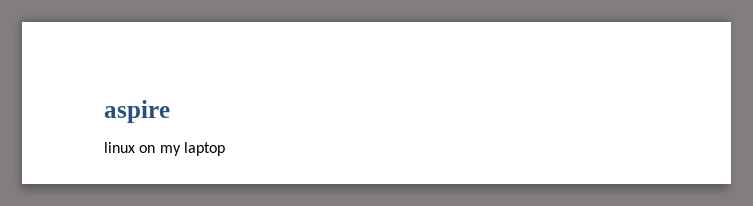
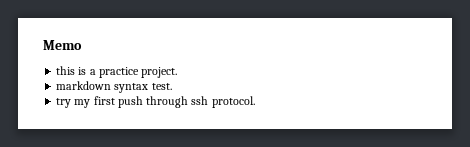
- aspire
- linux on my laptop
+ Memo
+ this is a practice project.
+ markdown syntax test.
+ try my first push through ssh protocol.

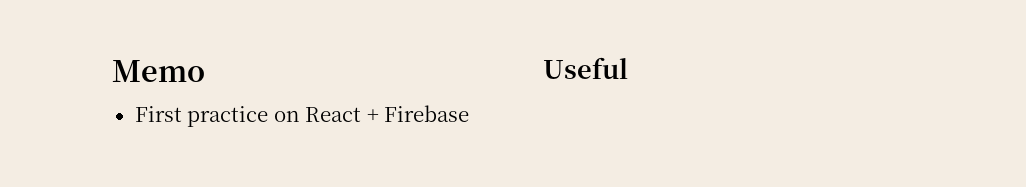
- this is a practice project.
- markdown syntax test.
- try my first push through ssh protocol.
+ First practice on React + Firebase
+ Useful

